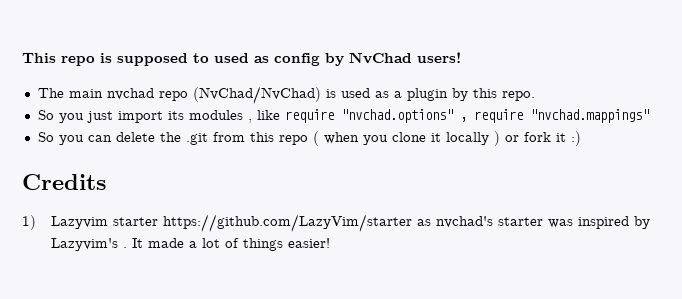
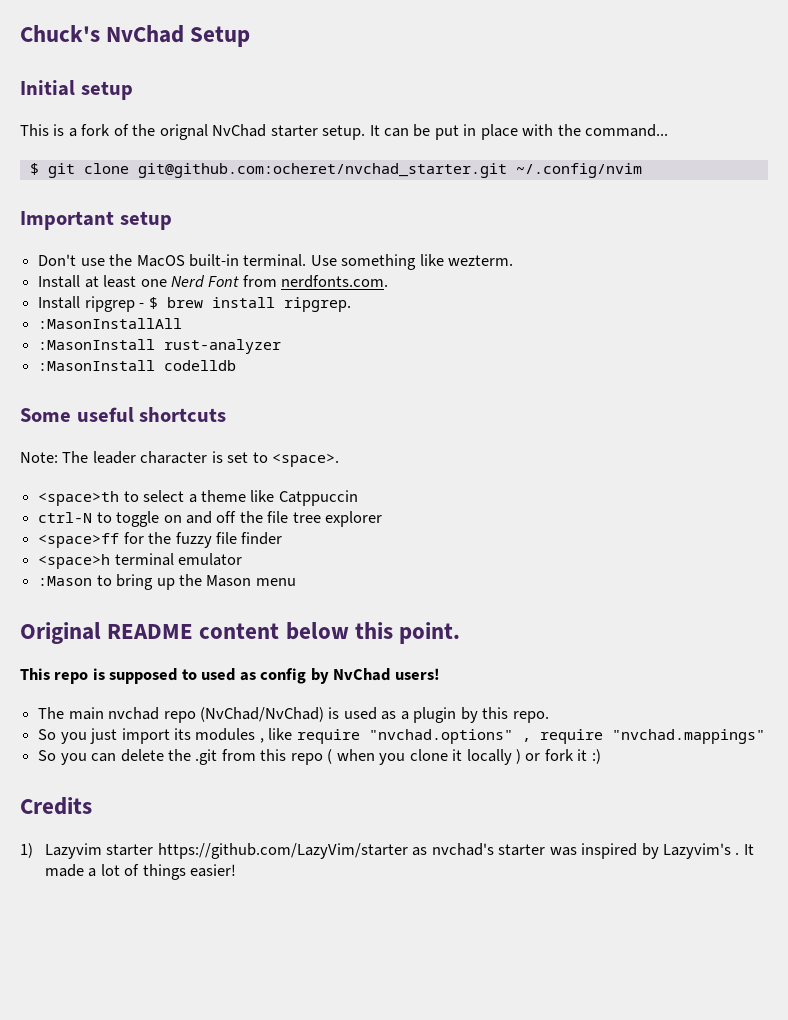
+ Chuck's NvChad Setup
+ Initial setup
+ This is a fork of the orignal NvChad starter setup. It can be put in place with the command...
+ $ git clone git@github.com:ocheret/nvchad_starter.git ~/.config/nvim
+ Important setup
+ Don't use the MacOS built-in terminal. Use something like wezterm.
+ Install at least one Nerd Font from nerdfonts.com.
+ Install ripgrep - $ brew install ripgrep.
+ :MasonInstallAll
+ :MasonInstall rust-analyzer
+ :MasonInstall codelldb
+ Some useful shortcuts
+ Note: The leader character is set to <space>.
+ <space>th to select a theme like Catppuccin
+ ctrl-N to toggle on and off the file tree explorer
+ <space>ff for the fuzzy file finder
+ <space>h terminal emulator
+ :Mason to bring up the Mason menu
+ Original README content below this point.

